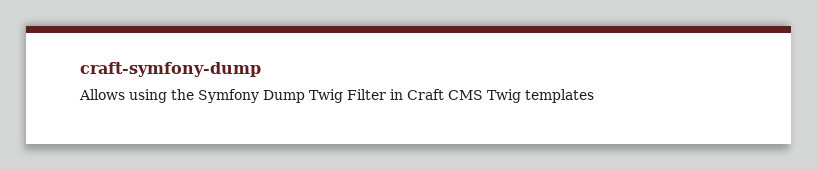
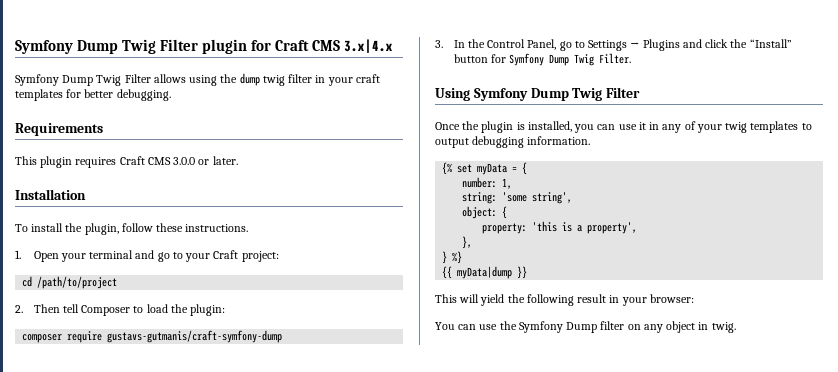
- craft-symfony-dump
- Allows using the Symfony Dump Twig Filter in Craft CMS Twig templates
+ Symfony Dump Twig Filter plugin for Craft CMS 3.x|4.x
+ Symfony Dump Twig Filter allows using the dump twig filter in your craft templates for better debugging.
+ Requirements
+ This plugin requires Craft CMS 3.0.0 or later.
+ Installation
+ To install the plugin, follow these instructions.
+ 1. Open your terminal and go to your Craft project:
+ cd /path/to/project
+ 2. Then tell Composer to load the plugin:
+ composer require gustavs-gutmanis/craft-symfony-dump
+ 3. In the Control Panel, go to Settings → Plugins and click the “Install” button for Symfony Dump Twig Filter.
+ Using Symfony Dump Twig Filter
+ Once the plugin is installed, you can use it in any of your twig templates to output debugging information.
+ {% set myData = {
+ number: 1,
+ string: 'some string',
+ object: {
+ property: 'this is a property',
+ },
+ } %}
+ {{ myData|dump }}
+ This will yield the following result in your browser:
+ You can use the Symfony Dump filter on any object in twig.

